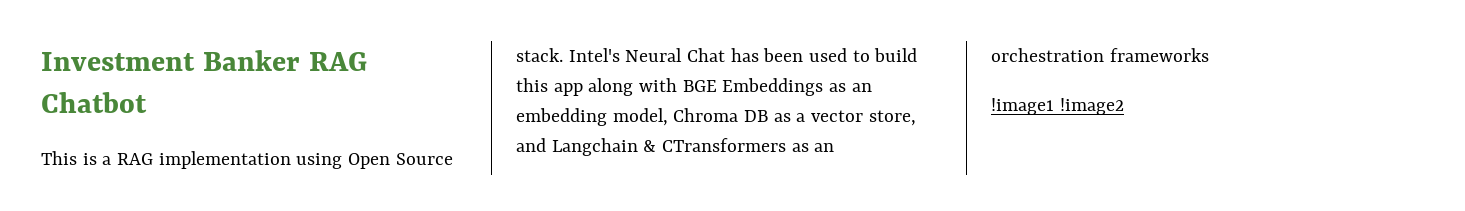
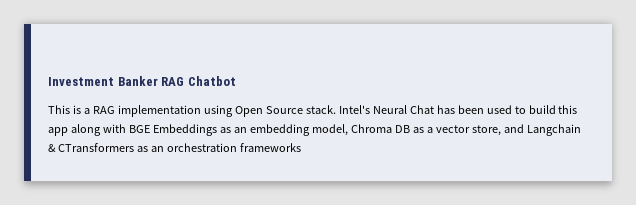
- !image1 !image2

